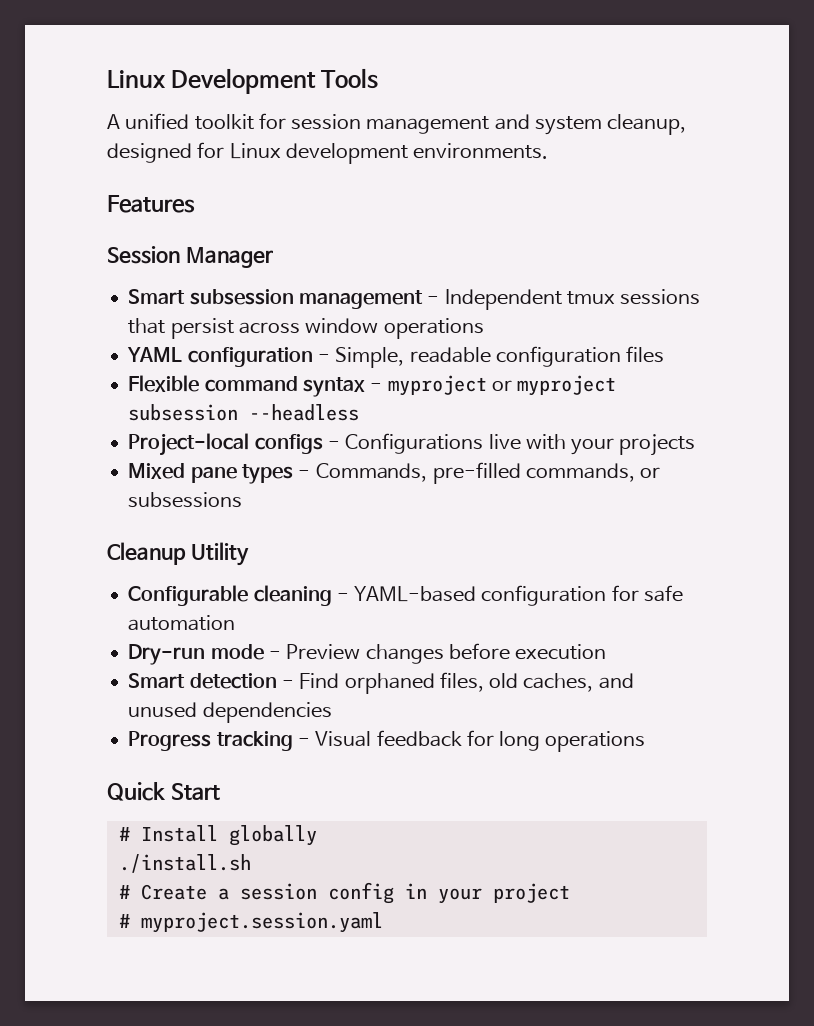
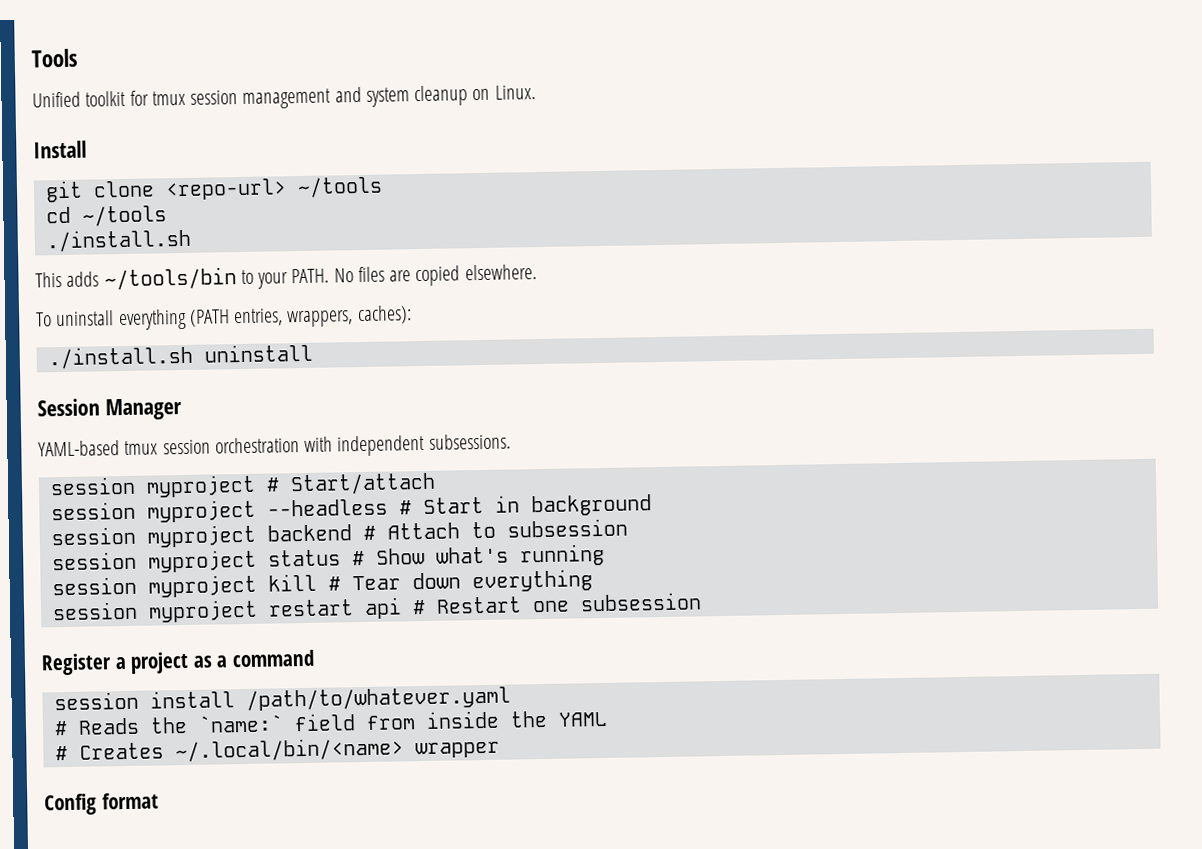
- Linux Development Tools
+ Tools
- A unified toolkit for session management and system cleanup, designed for Linux development environments.
- Features
+ Unified toolkit for tmux session management and system cleanup on Linux.
+ Install
+ git clone <repo-url> ~/tools
+ cd ~/tools
+ ./install.sh
+ This adds ~/tools/bin to your PATH. No files are copied elsewhere.
+ To uninstall everything (PATH entries, wrappers, caches):
+ ./install.sh uninstall
  Session Manager
- Smart subsession management - Independent tmux sessions that persist across window operations
- YAML configuration - Simple, readable configuration files
- Flexible command syntax - myproject or myproject subsession --headless
- Project-local configs - Configurations live with your projects
- Mixed pane types - Commands, pre-filled commands, or subsessions
- Cleanup Utility
- Configurable cleaning - YAML-based configuration for safe automation
- Dry-run mode - Preview changes before execution
- Smart detection - Find orphaned files, old caches, and unused dependencies
- Progress tracking - Visual feedback for long operations
- Quick Start
- # Install globally
- ./install.sh
- # Create a session config in your project
- # myproject.session.yaml
+ YAML-based tmux session orchestration with independent subsessions.
+ session myproject # Start/attach
+ session myproject --headless # Start in background
+ session myproject backend # Attach to subsession
+ session myproject status # Show what's running
+ session myproject kill # Tear down everything
+ session myproject restart api # Restart one subsession
+ Register a project as a command
+ session install /path/to/whatever.yaml
+ # Reads the `name:` field from inside the YAML
+ # Creates ~/.local/bin/<name> wrapper
+ Config format

